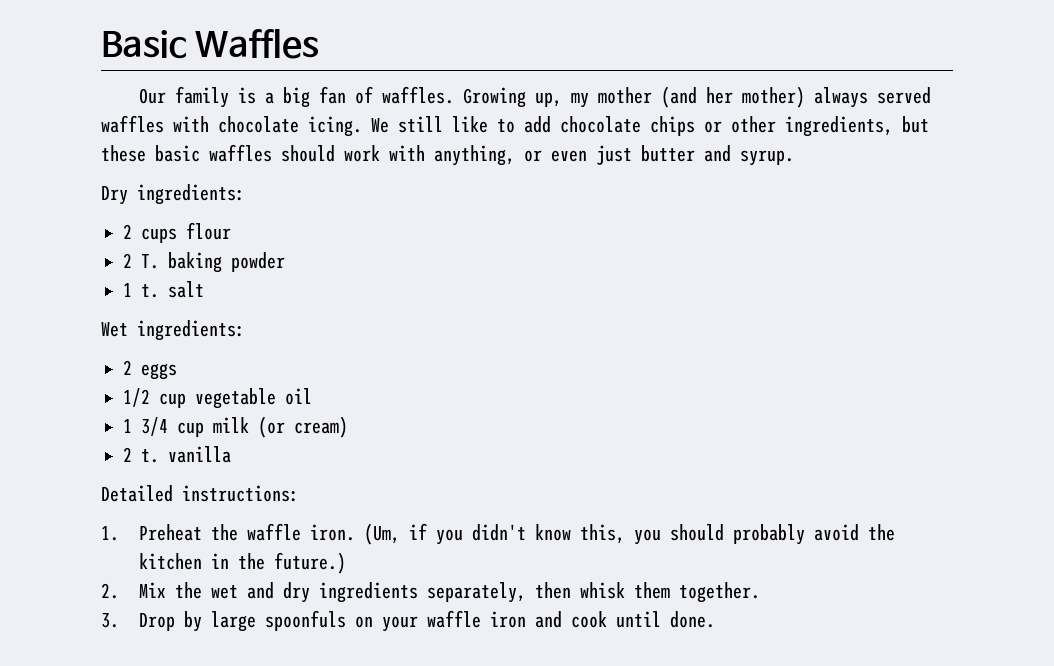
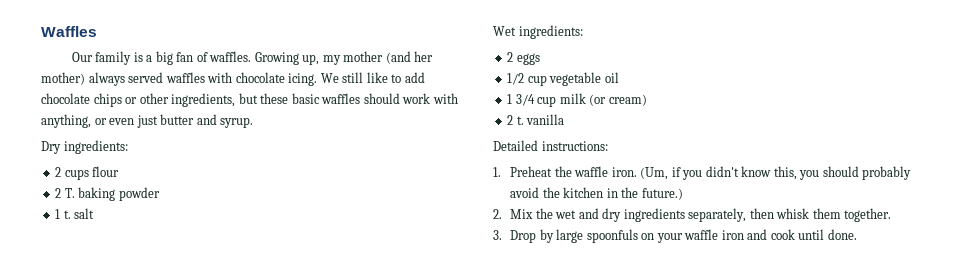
- Basic Waffles
+ Waffles

